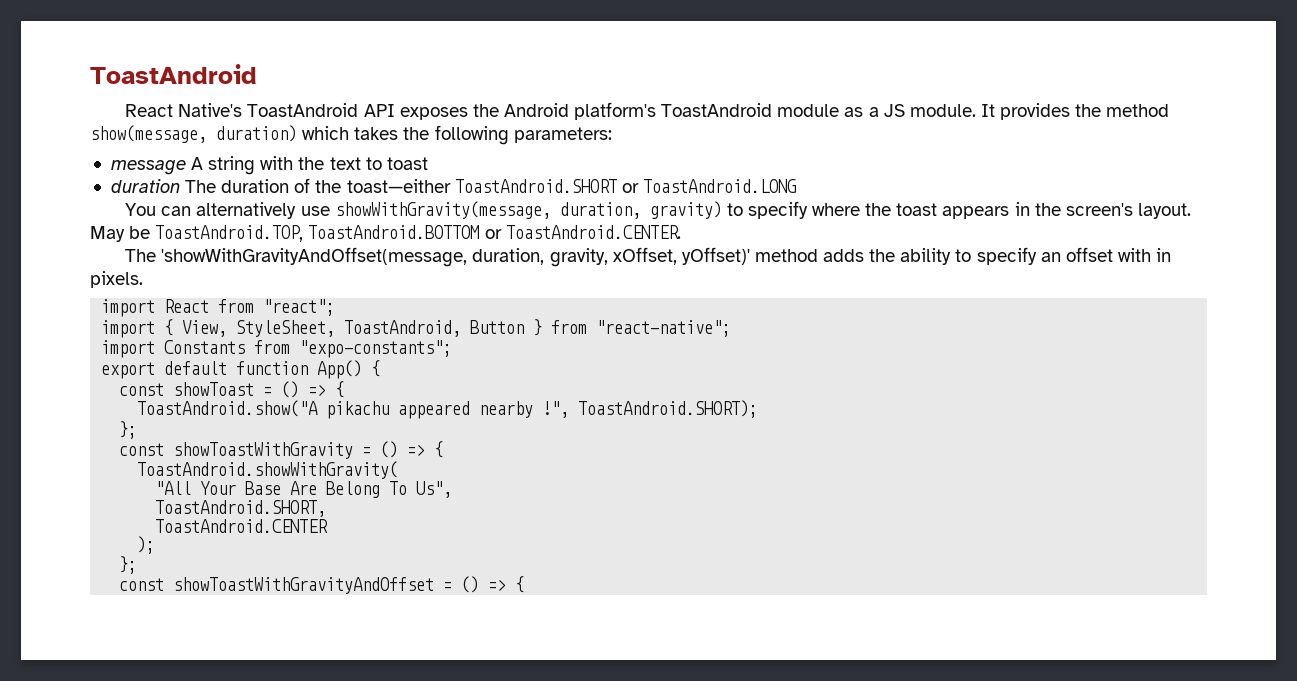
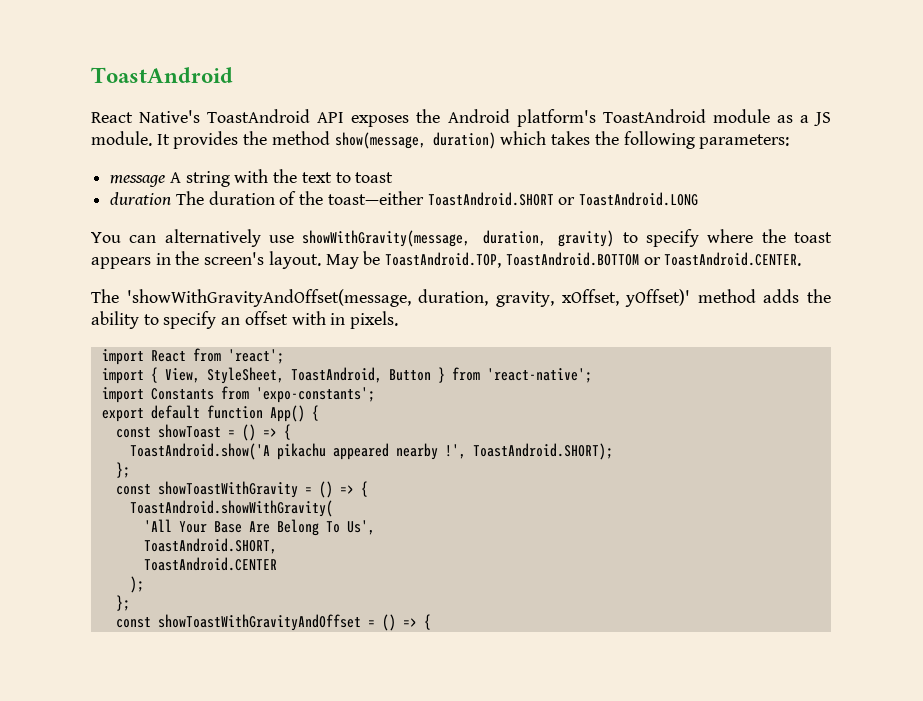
- import React from "react";
+ import React from 'react';
- import { View, StyleSheet, ToastAndroid, Button } from "react-native";
+ import { View, StyleSheet, ToastAndroid, Button } from 'react-native';
- import Constants from "expo-constants";
+ import Constants from 'expo-constants';
- ToastAndroid.show("A pikachu appeared nearby !", ToastAndroid.SHORT);
+ ToastAndroid.show('A pikachu appeared nearby !', ToastAndroid.SHORT);
- "All Your Base Are Belong To Us",
+ 'All Your Base Are Belong To Us',

